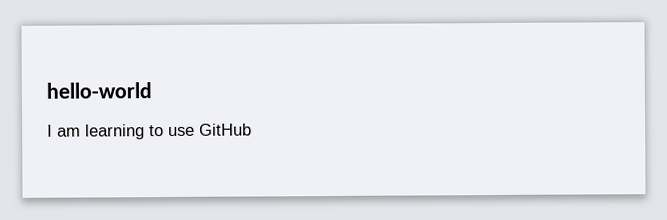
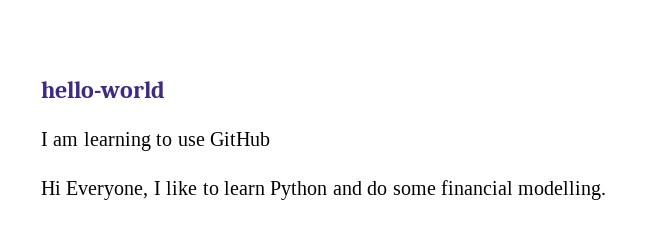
+ Hi Everyone, I like to learn Python and do some financial modelling.

